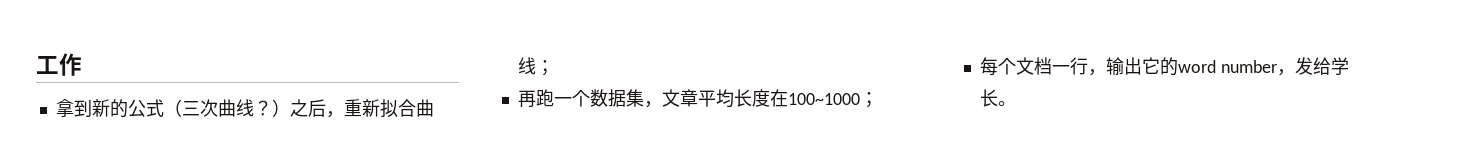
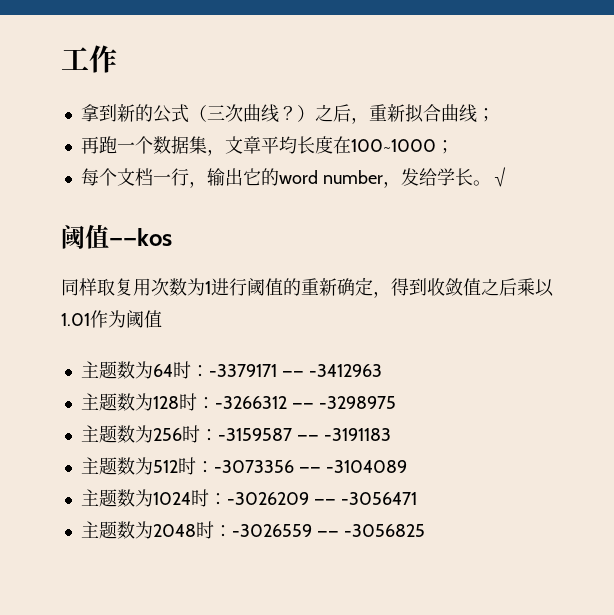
+ √
+ 阈值——kos
+ 同样取复用次数为1进行阈值的重新确定，得到收敛值之后乘以1.01作为阈值
+ 主题数为64时：-3379171 —— -3412963
+ 主题数为128时：-3266312 —— -3298975
+ 主题数为256时：-3159587 —— -3191183
+ 主题数为512时：-3073356 —— -3104089
+ 主题数为1024时：-3026209 —— -3056471
+ 主题数为2048时：-3026559 —— -3056825

